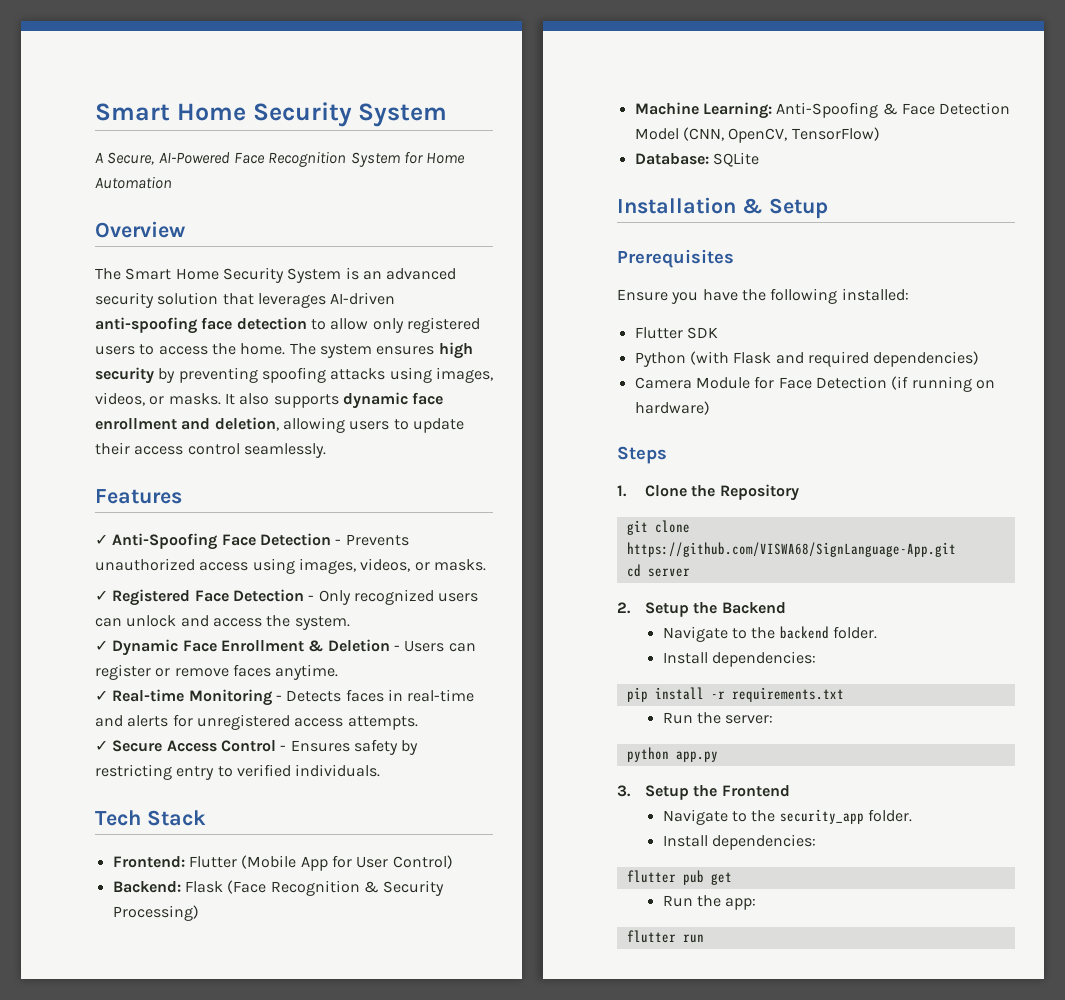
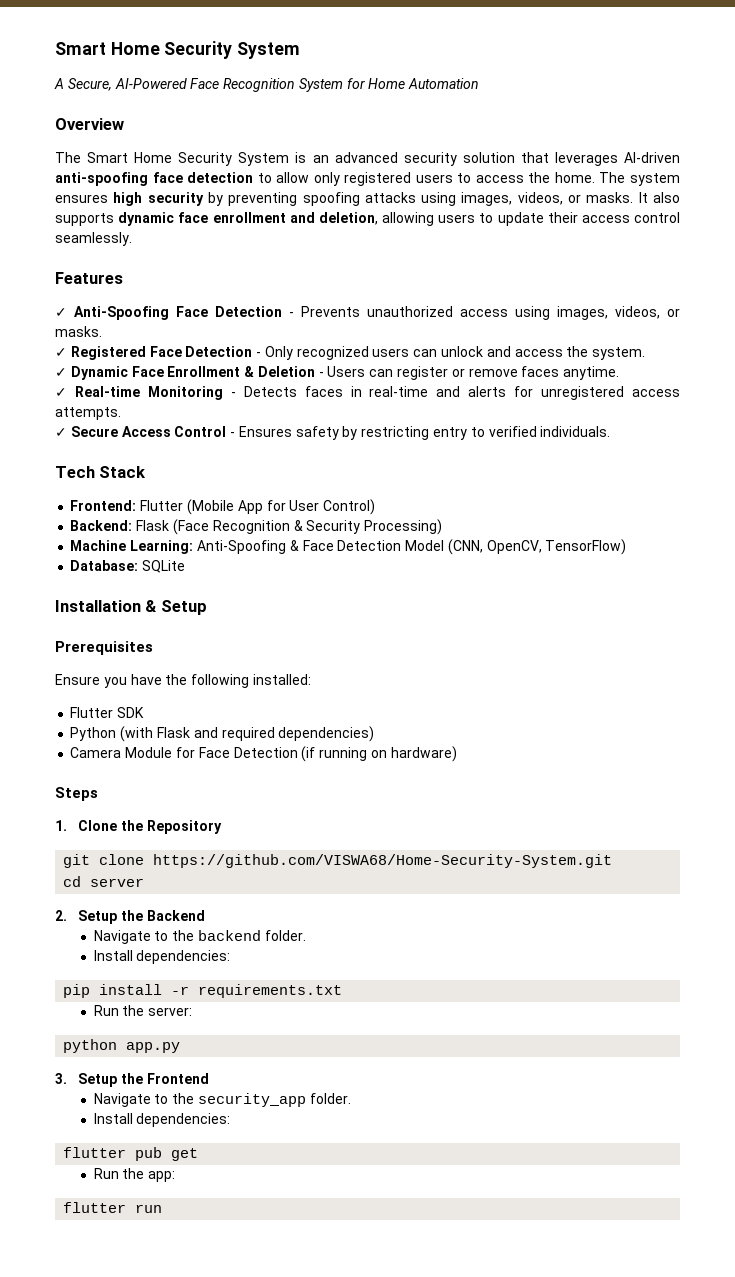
- git clone https://github.com/VISWA68/SignLanguage-App.git
+ git clone https://github.com/VISWA68/Home-Security-System.git

